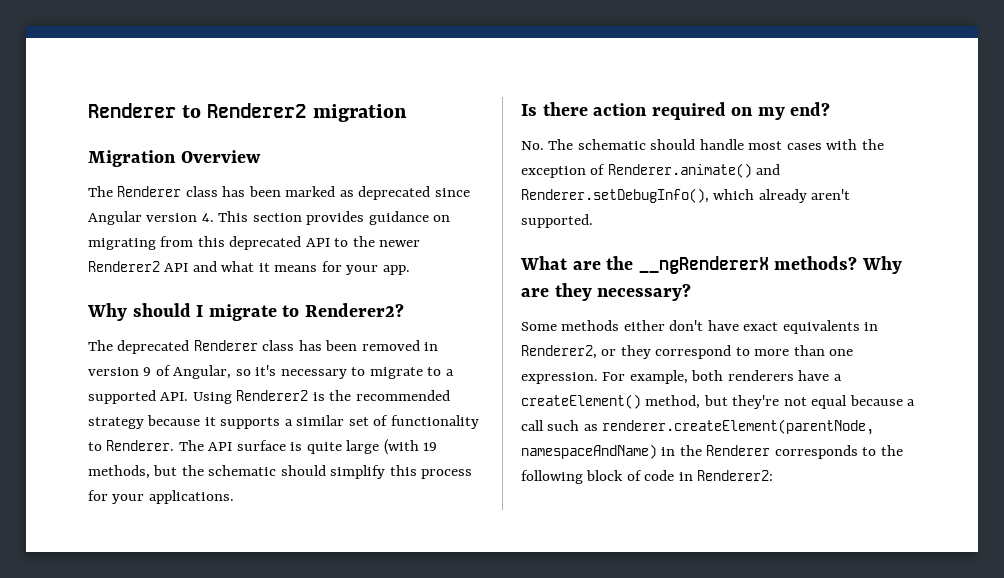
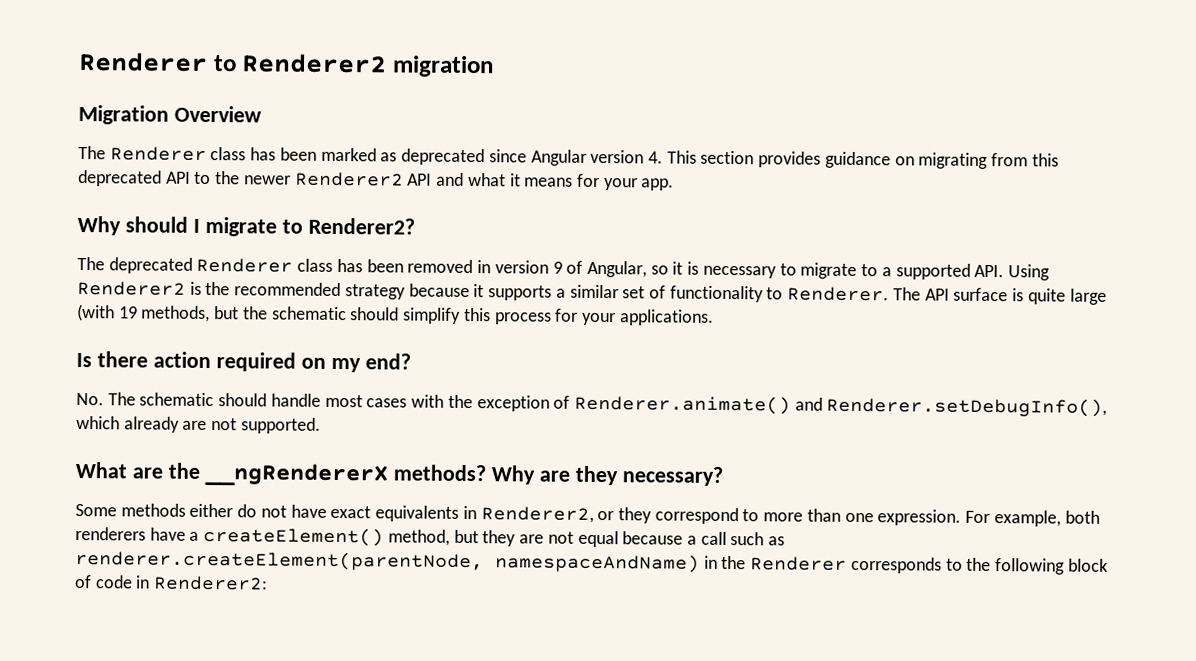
- The deprecated Renderer class has been removed in version 9 of Angular, so it's necessary to migrate to a supported API. Using Renderer2 is the recommended strategy because it supports a similar set of functionality to Renderer.
+ The deprecated Renderer class has been removed in version 9 of Angular, so it is necessary to migrate to a supported API. Using Renderer2 is the recommended strategy because it supports a similar set of functionality to Renderer.
- No. The schematic should handle most cases with the exception of Renderer.animate() and Renderer.setDebugInfo(), which already aren't supported.
+ No. The schematic should handle most cases with the exception of Renderer.animate() and Renderer.setDebugInfo(), which already are not supported.
- Some methods either don't have exact equivalents in Renderer2, or they correspond to more than one expression.
+ Some methods either do not have exact equivalents in Renderer2, or they correspond to more than one expression.
- For example, both renderers have a createElement() method, but they're not equal because a call such as renderer.createElement(parentNode, namespaceAndName) in the Renderer corresponds to the following block of code in Renderer2:
+ For example, both renderers have a createElement() method, but they are not equal because a call such as renderer.createElement(parentNode, namespaceAndName) in the Renderer corresponds to the following block of code in Renderer2:

